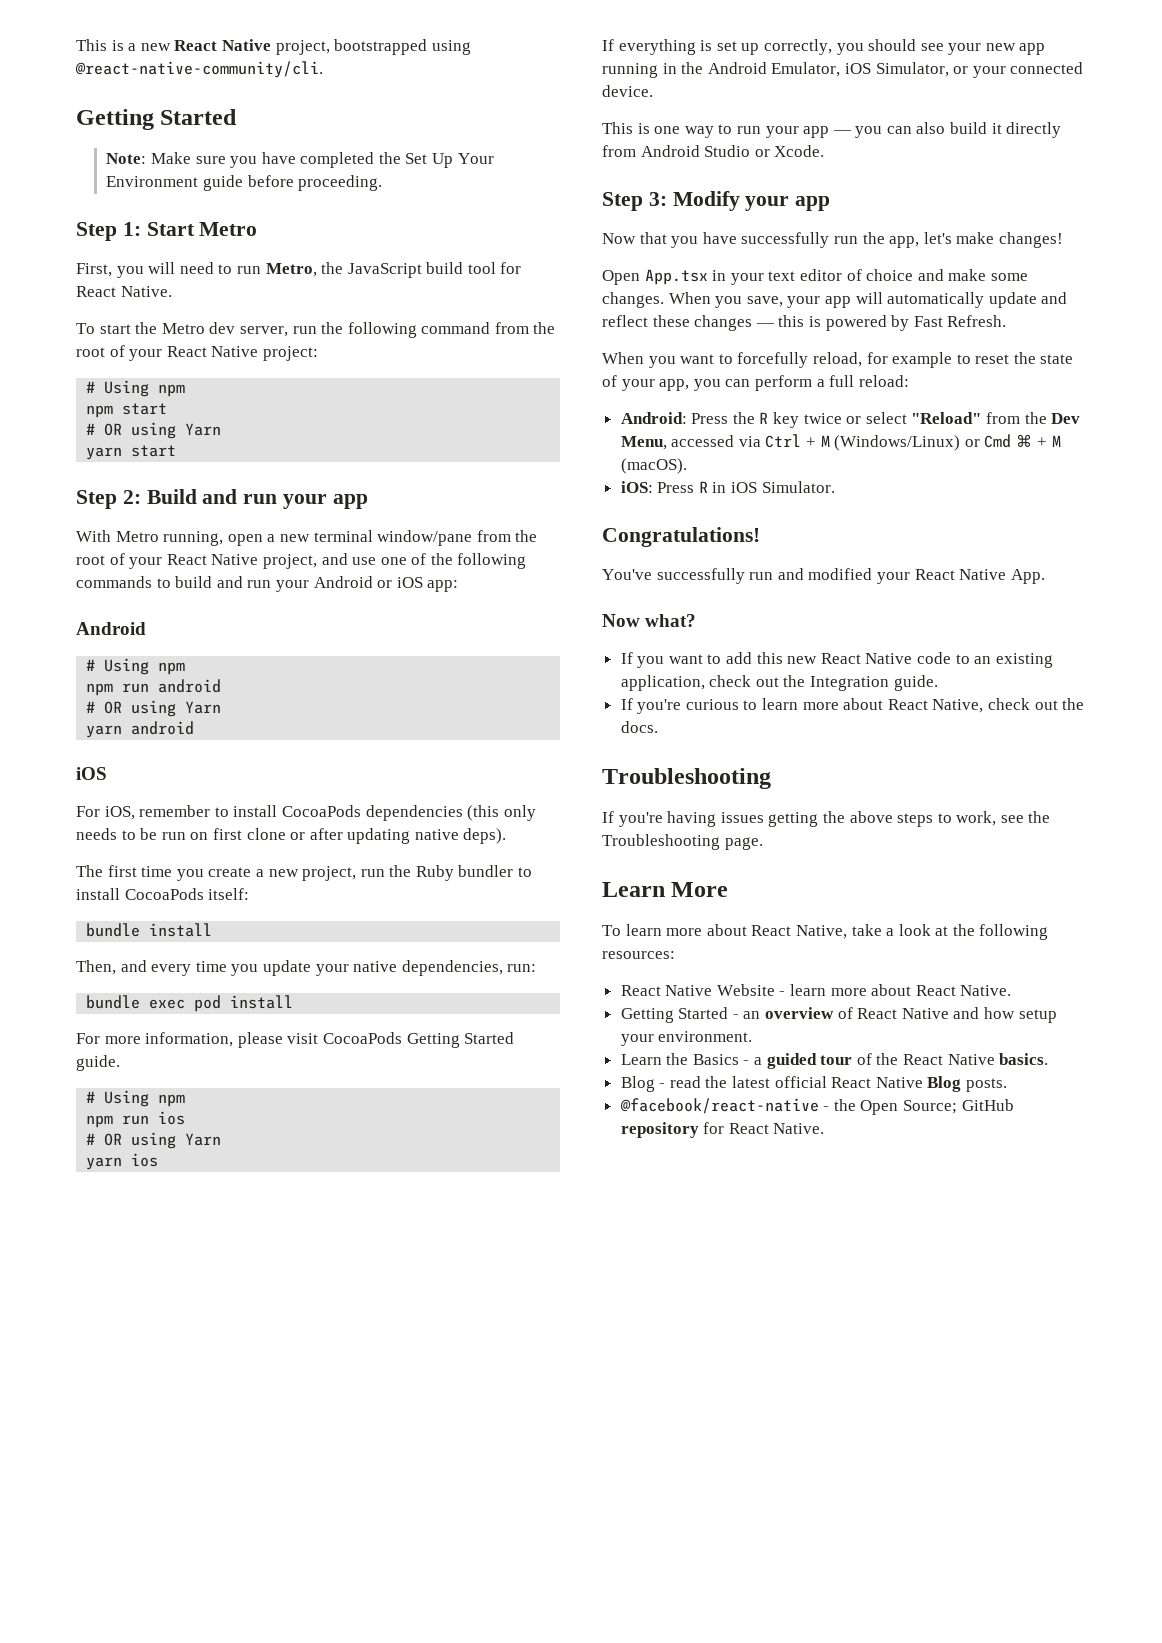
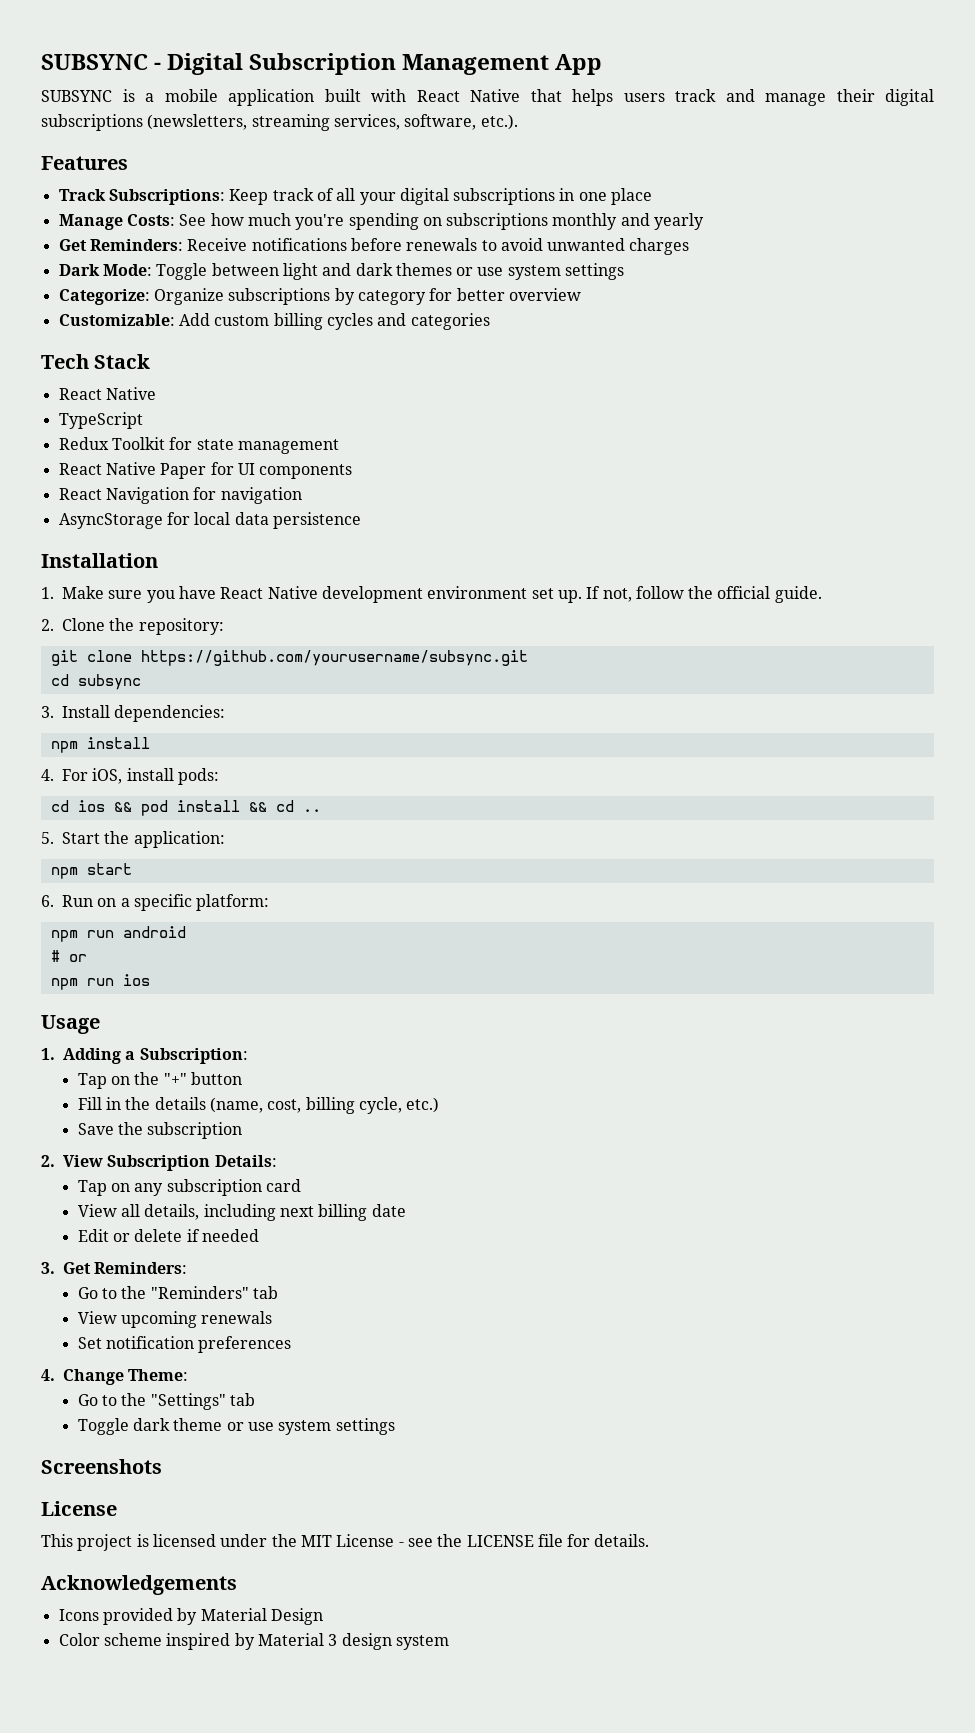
- This is a new React Native project, bootstrapped using @react-native-community/cli.
- Getting Started
- Note: Make sure you have completed the Set Up Your Environment guide before proceeding.
- Step 1: Start Metro
- First, you will need to run Metro, the JavaScript build tool for React Native.
- To start the Metro dev server, run the following command from the root of your React Native project:
- # Using npm
+ SUBSYNC - Digital Subscription Management App
+ SUBSYNC is a mobile application built with React Native that helps users track and manage their digital subscriptions (newsletters, streaming services, software, etc.).
+ Features
+ Track Subscriptions: Keep track of all your digital subscriptions in one place
+ Manage Costs: See how much you're spending on subscriptions monthly and yearly
+ Get Reminders: Receive notifications before renewals to avoid unwanted charges
+ Dark Mode: Toggle between light and dark themes or use system settings
+ Categorize: Organize subscriptions by category for better overview
+ Customizable: Add custom billing cycles and categories
+ Tech Stack
+ React Native
+ TypeScript
+ Redux Toolkit for state management
+ React Native Paper for UI components
+ React Navigation for navigation
+ AsyncStorage for local data persistence
+ Installation
+ 1. Make sure you have React Native development environment set up. If not, follow the official guide.
+ 2. Clone the repository:
+ git clone https://github.com/yourusername/subsync.git
+ cd subsync
+ 3. Install dependencies:
+ npm install
+ 4. For iOS, install pods:
+ cd ios && pod install && cd ..
+ 5. Start the application:
  npm start
- # OR using Yarn
- yarn start
- Step 2: Build and run your app
- With Metro running, open a new terminal window/pane from the root of your React Native project, and use one of the following commands to build and run your Android or iOS app:
- Android
- # Using npm
+ 6. Run on a specific platform:
  npm run android
- # OR using Yarn
- yarn android
- iOS
- For iOS, remember to install CocoaPods dependencies (this only needs to be run on first clone or after updating native deps).
- The first time you create a new project, run the Ruby bundler to install CocoaPods itself:
- bundle install
- Then, and every time you update your native dependencies, run:
- bundle exec pod install
- For more information, please visit CocoaPods Getting Started guide.
- # Using npm
+ # or
  npm run ios
- # OR using Yarn
- yarn ios
- If everything is set up correctly, you should see your new app running in the Android Emulator, iOS Simulator, or your connected device.
- This is one way to run your app — you can also build it directly from Android Studio or Xcode.
- Step 3: Modify your app
- Now that you have successfully run the app, let's make changes!
- Open App.tsx in your text editor of choice and make some changes. When you save, your app will automatically update and reflect these changes — this is powered by Fast Refresh.
- When you want to forcefully reload, for example to reset the state of your app, you can perform a full reload:
- Android: Press the R key twice or select "Reload" from the Dev Menu, accessed via Ctrl + M (Windows/Linux) or Cmd ⌘ + M (macOS).
- iOS: Press R in iOS Simulator.
- Congratulations!
- You've successfully run and modified your React Native App.
- Now what?
- If you want to add this new React Native code to an existing application, check out the Integration guide.
- If you're curious to learn more about React Native, check out the docs.
- Troubleshooting
- If you're having issues getting the above steps to work, see the Troubleshooting page.
- Learn More
- To learn more about React Native, take a look at the following resources:
- React Native Website - learn more about React Native.
- Getting Started - an overview of React Native and how setup your environment.
- Learn the Basics - a guided tour of the React Native basics.
- Blog - read the latest official React Native Blog posts.
- @facebook/react-native - the Open Source; GitHub repository for React Native.
+ Usage
+ 1. Adding a Subscription:
+ Tap on the "+" button
+ Fill in the details (name, cost, billing cycle, etc.)
+ Save the subscription
+ 2. View Subscription Details:
+ Tap on any subscription card
+ View all details, including next billing date
+ Edit or delete if needed
+ 3. Get Reminders:
+ Go to the "Reminders" tab
+ View upcoming renewals
+ Set notification preferences
+ 4. Change Theme:
+ Go to the "Settings" tab
+ Toggle dark theme or use system settings
+ Screenshots
+ License
+ This project is licensed under the MIT License - see the LICENSE file for details.
+ Acknowledgements
+ Icons provided by Material Design
+ Color scheme inspired by Material 3 design system

